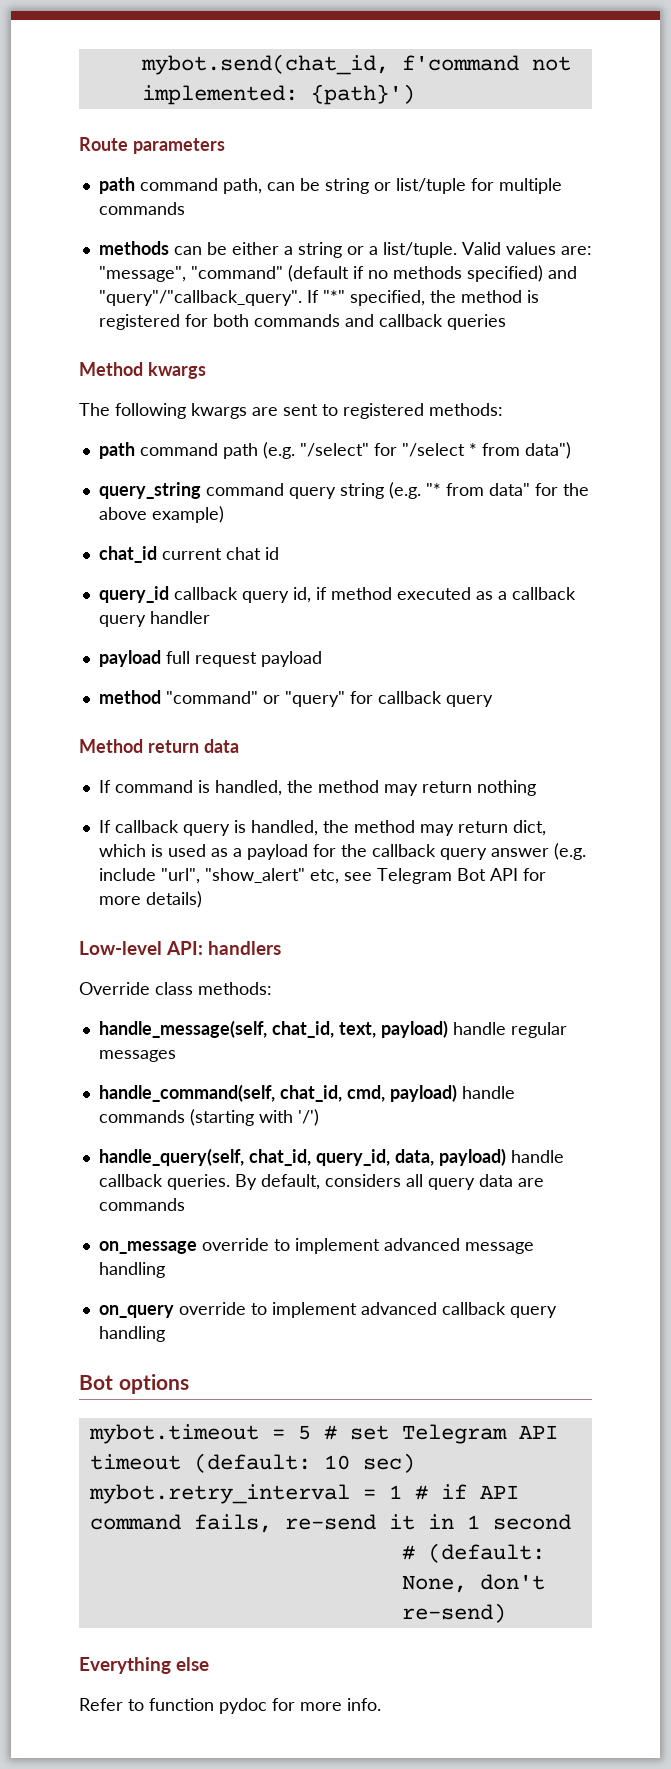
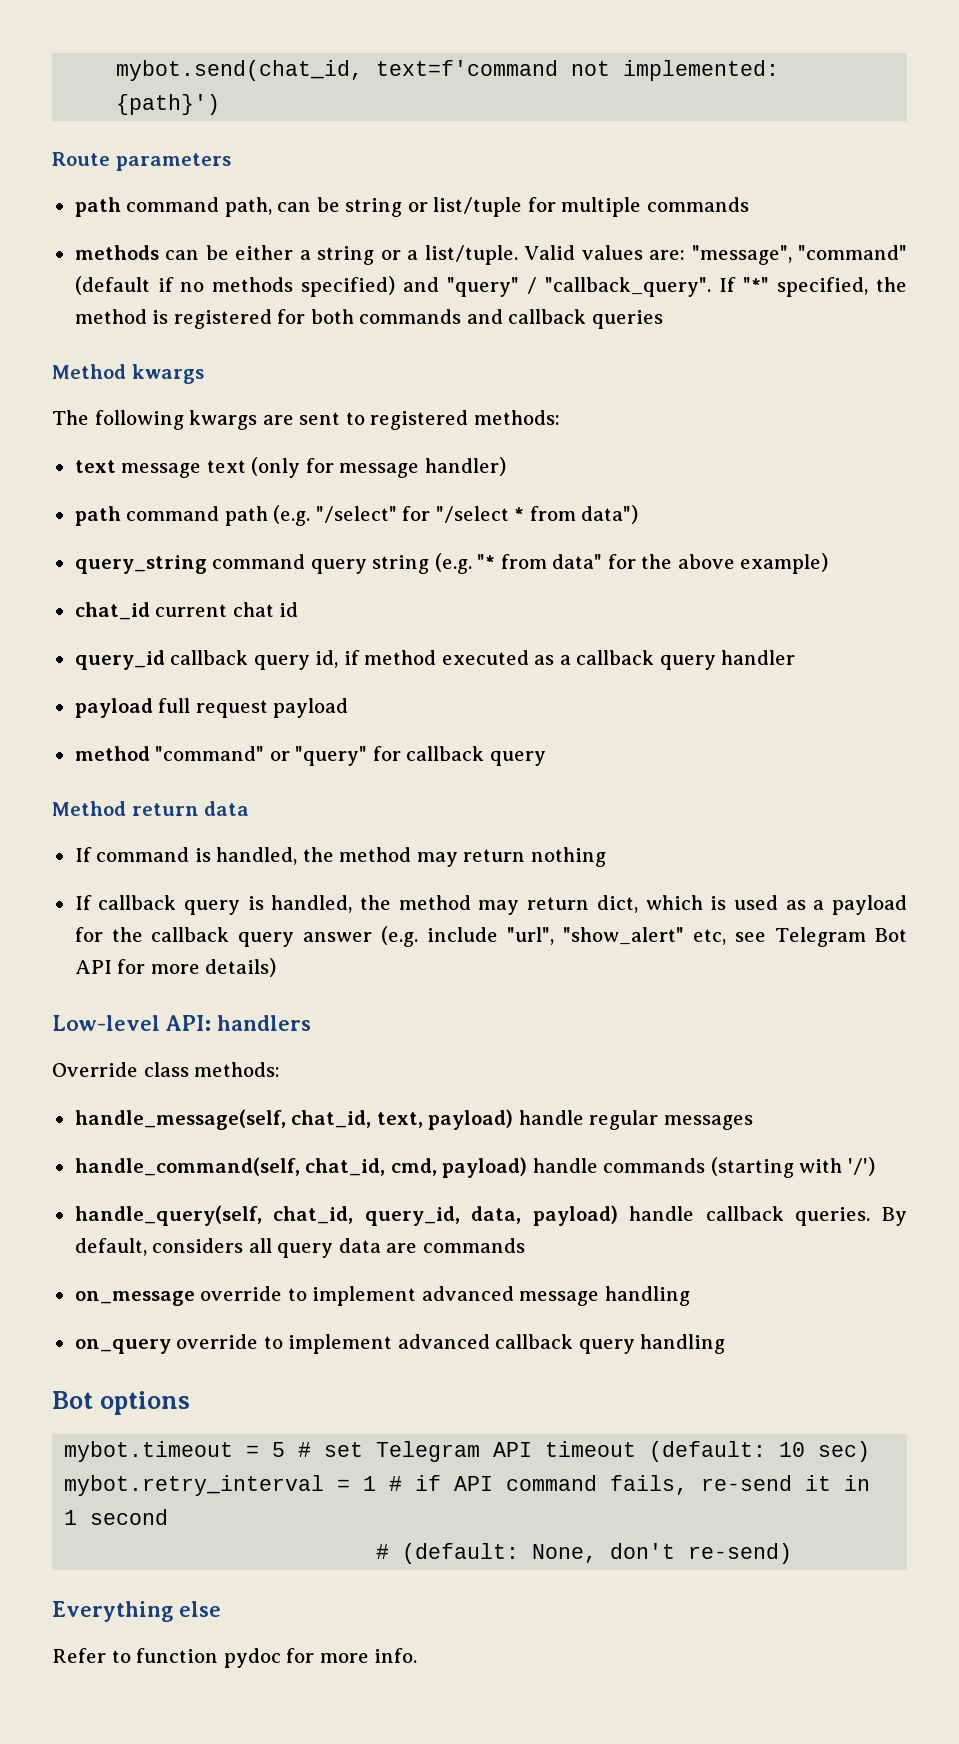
- mybot.send(chat_id, f'command not implemented: {path}')
+ mybot.send(chat_id, text=f'command not implemented: {path}')
- Valid values are: "message", "command" (default if no methods specified) and "query"/"callback_query".
+ Valid values are: "message", "command" (default if no methods specified) and "query" / "callback_query".
+ text message text (only for message handler)

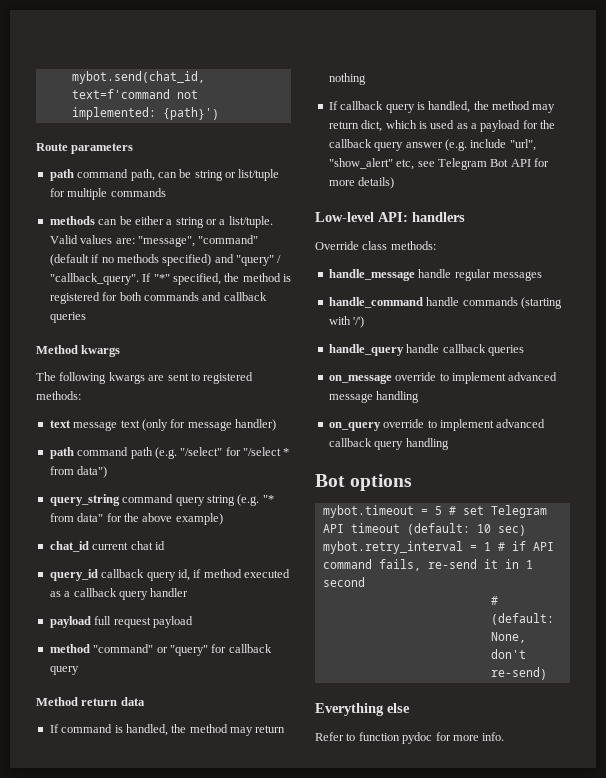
- handle_message(self, chat_id, text, payload) handle regular messages
+ handle_message handle regular messages
- handle_command(self, chat_id, cmd, payload) handle commands (starting with '/')
+ handle_command handle commands (starting with '/')
- handle_query(self, chat_id, query_id, data, payload) handle callback queries. By default, considers all query data are commands
+ handle_query handle callback queries

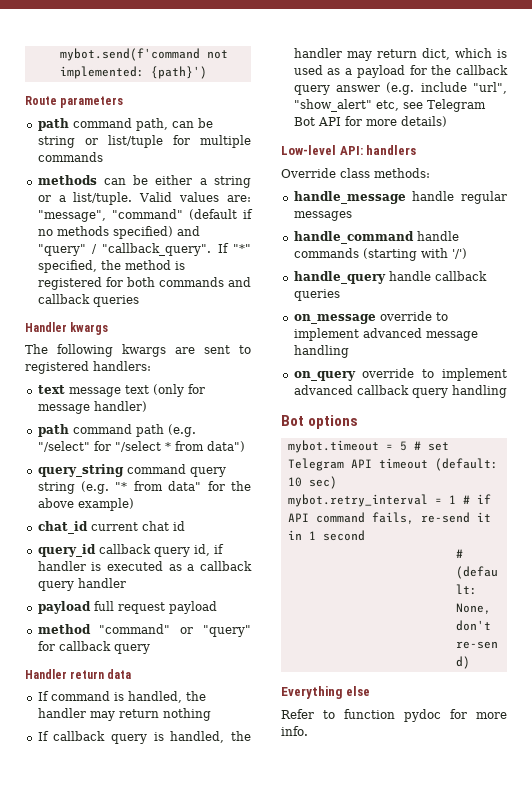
- mybot.send(chat_id, text=f'command not implemented: {path}')
+ mybot.send(f'command not implemented: {path}')
- Method kwargs
+ Handler kwargs
- The following kwargs are sent to registered methods:
+ The following kwargs are sent to registered handlers:
- query_id callback query id, if method executed as a callback query handler
+ query_id callback query id, if handler is executed as a callback query handler
- Method return data
+ Handler return data
- If command is handled, the method may return nothing
+ If command is handled, the handler may return nothing
- If callback query is handled, the method may return dict, which is used as a payload for the callback query answer (e.g. include "url", "show_alert" etc, see Telegram Bot API for more details)
+ If callback query is handled, the handler may return dict, which is used as a payload for the callback query answer (e.g. include "url", "show_alert" etc, see Telegram Bot API for more details)

